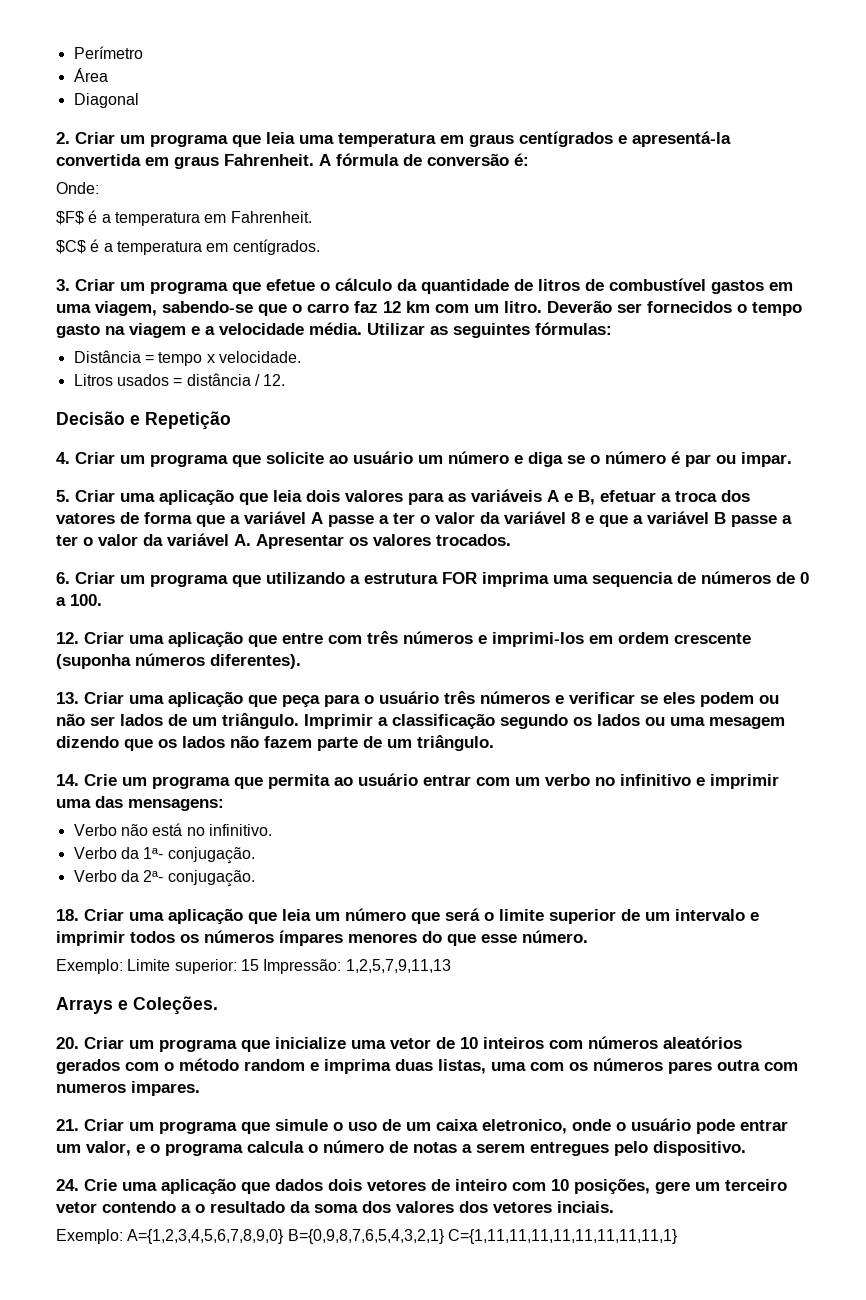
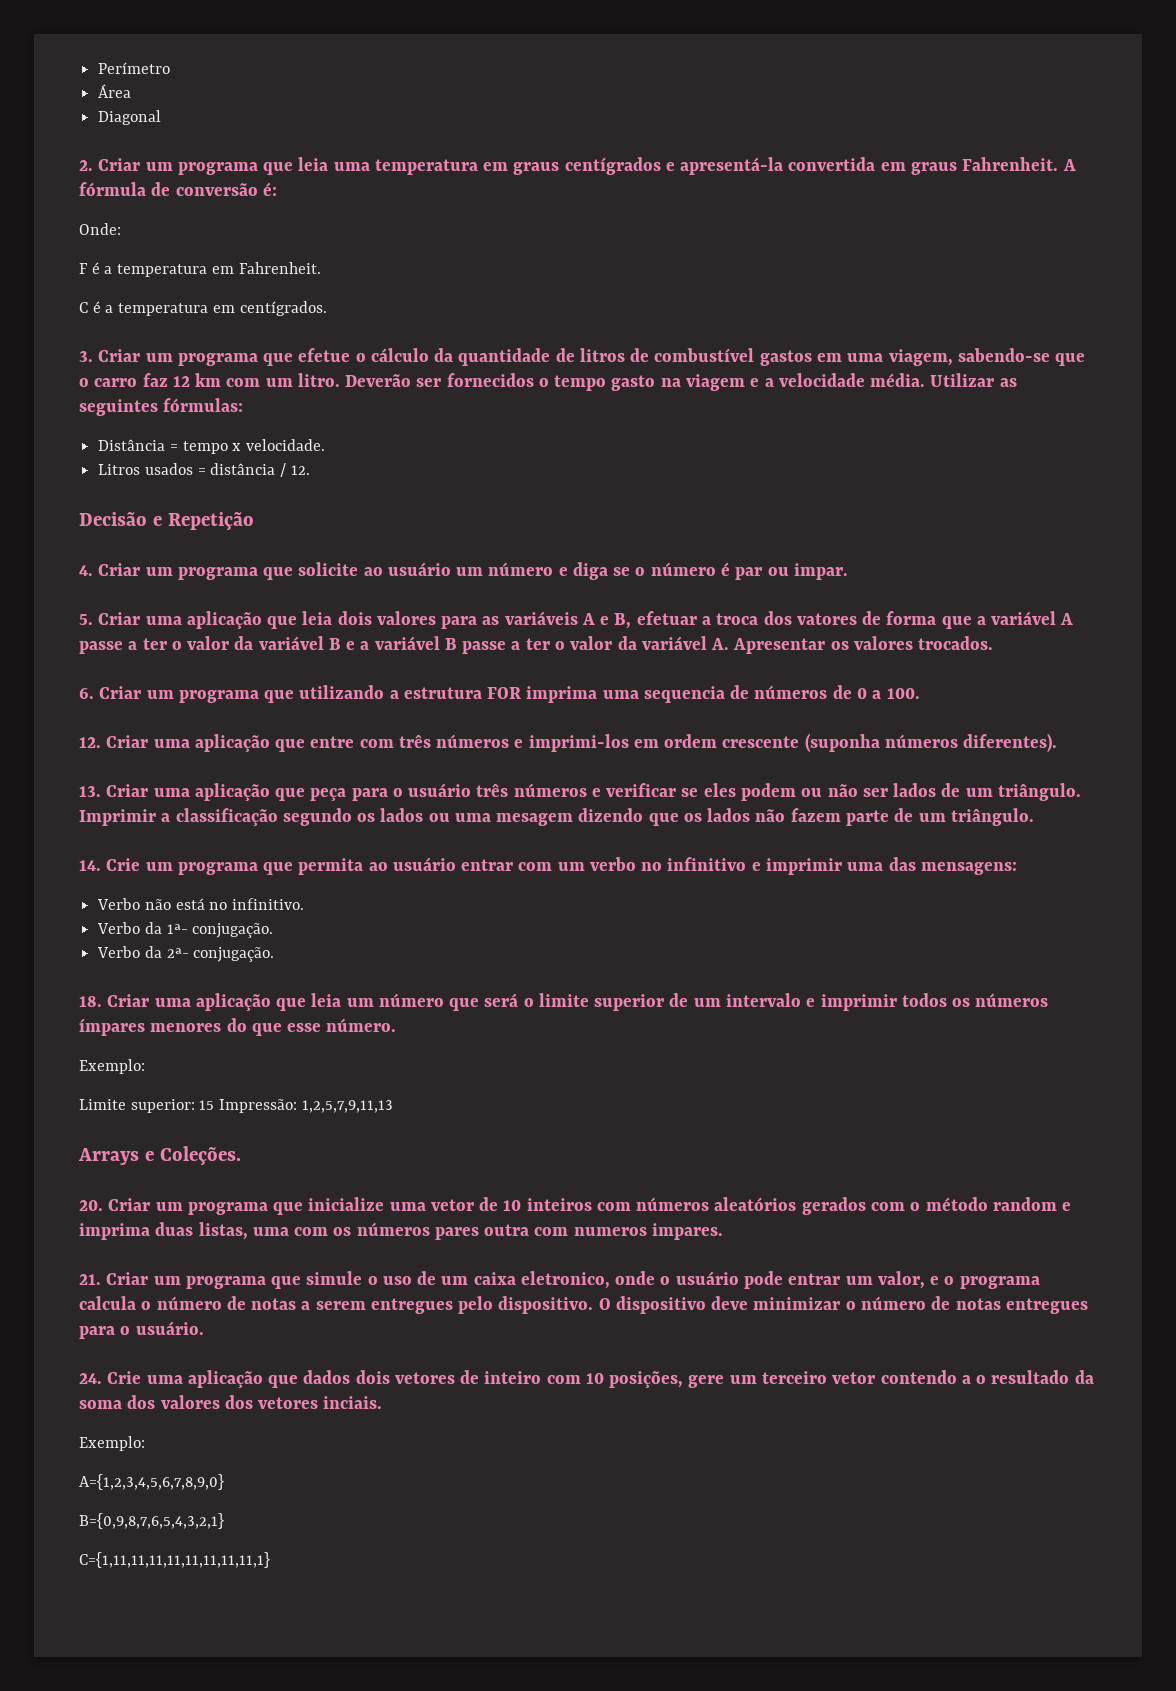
- $F$ é a temperatura em Fahrenheit.
+ F é a temperatura em Fahrenheit.
- $C$ é a temperatura em centígrados.
+ C é a temperatura em centígrados.
- 5. Criar uma aplicação que leia dois valores para as variáveis A e B, efetuar a troca dos vatores de forma que a variável A passe a ter o valor da variável 8 e que a variável B passe a ter o valor da variável A. Apresentar os valores trocados.
+ 5. Criar uma aplicação que leia dois valores para as variáveis A e B, efetuar a troca dos vatores de forma que a variável A passe a ter o valor da variável B e a variável B passe a ter o valor da variável A. Apresentar os valores trocados.
  18. Criar uma aplicação que leia um número que será o limite superior de um intervalo e imprimir todos os números ímpares menores do que esse número.
- Exemplo: Limite superior: 15 Impressão: 1,2,5,7,9,11,13
+ Exemplo:
+ Limite superior: 15 Impressão: 1,2,5,7,9,11,13
+ O dispositivo deve minimizar o número de notas entregues para o usuário.
  24. Crie uma aplicação que dados dois vetores de inteiro com 10 posições, gere um terceiro vetor contendo a o resultado da soma dos valores dos vetores inciais.
- Exemplo: A={1,2,3,4,5,6,7,8,9,0} B={0,9,8,7,6,5,4,3,2,1} C={1,11,11,11,11,11,11,11,11,1}
+ Exemplo:
+ A={1,2,3,4,5,6,7,8,9,0}
+ B={0,9,8,7,6,5,4,3,2,1}
+ C={1,11,11,11,11,11,11,11,11,1}

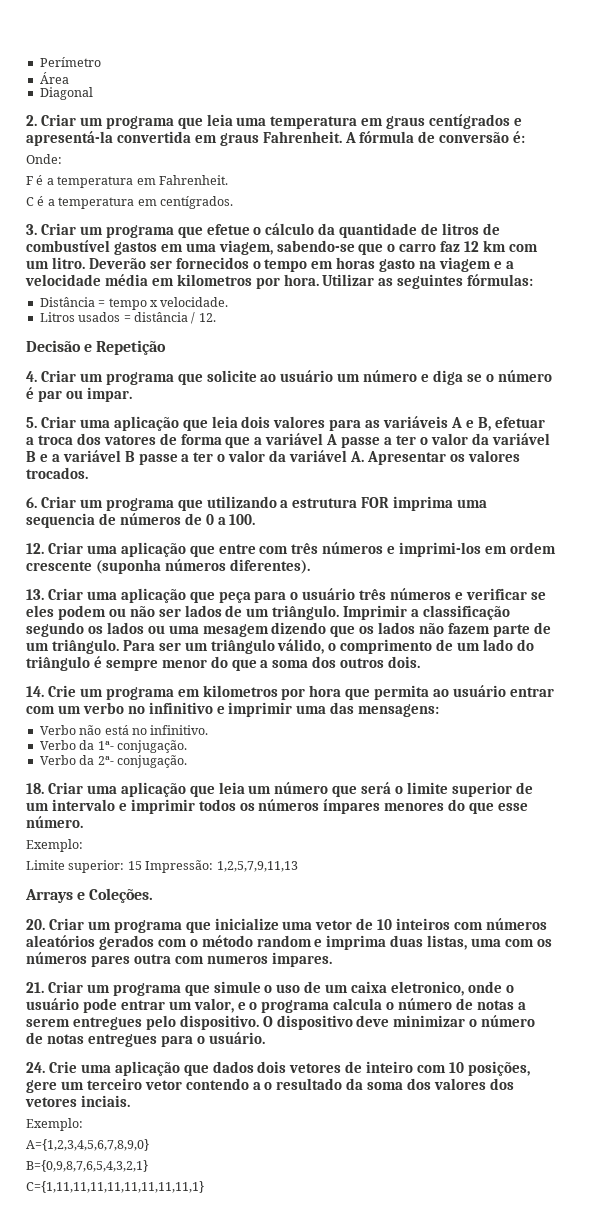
- Deverão ser fornecidos o tempo gasto na viagem e a velocidade média.
+ Deverão ser fornecidos o tempo em horas gasto na viagem e a velocidade média em kilometros por hora.
+ Para ser um triângulo válido, o comprimento de um lado do triângulo é sempre menor do que a soma dos outros dois.
- 14. Crie um programa que permita ao usuário entrar com um verbo no infinitivo e imprimir uma das mensagens:
+ 14. Crie um programa em kilometros por hora que permita ao usuário entrar com um verbo no infinitivo e imprimir uma das mensagens:

